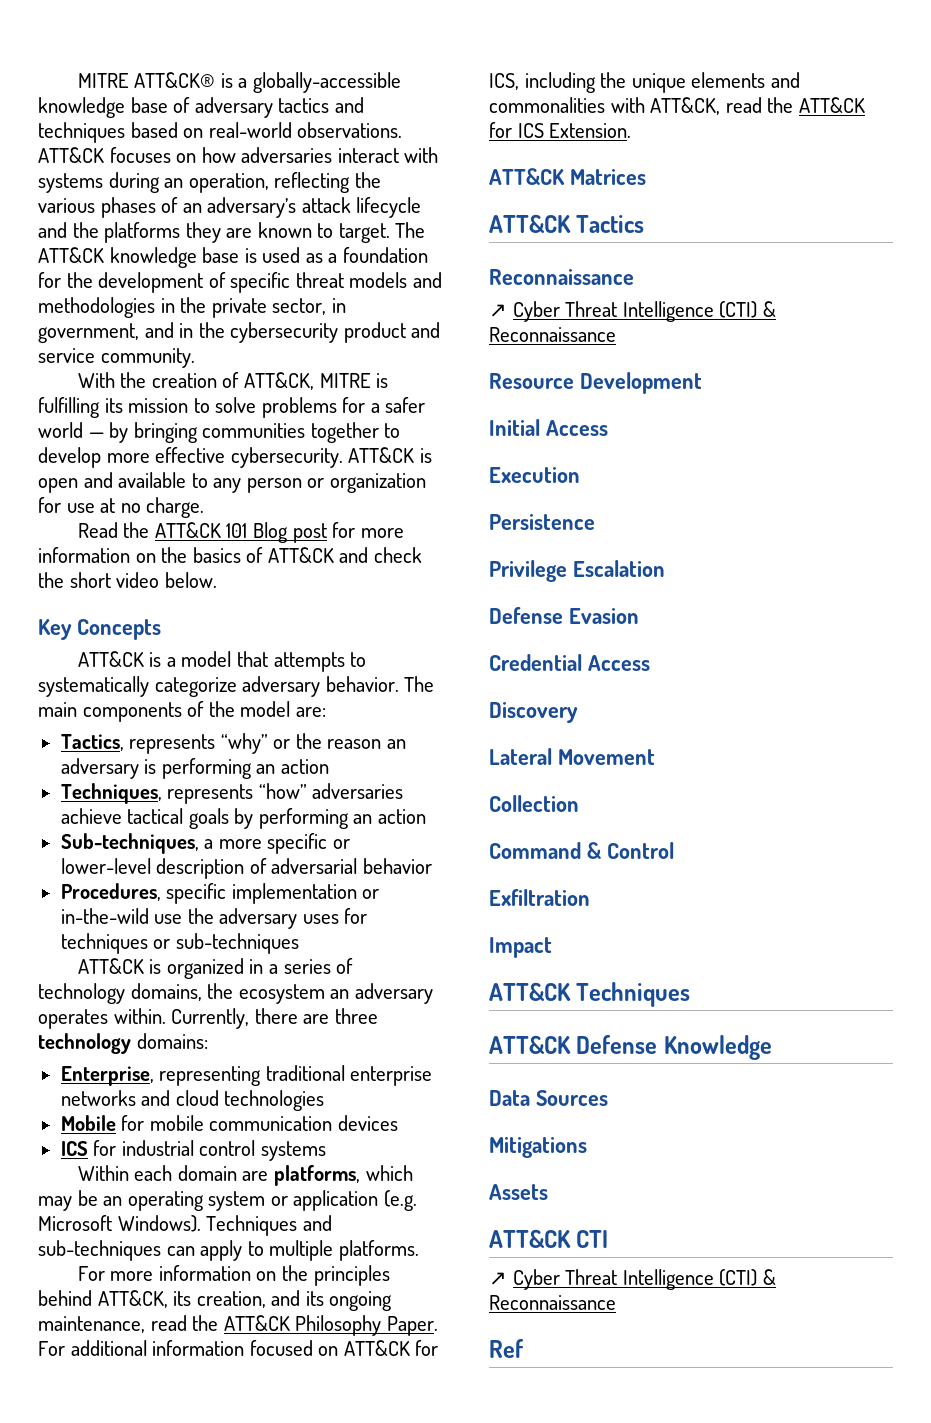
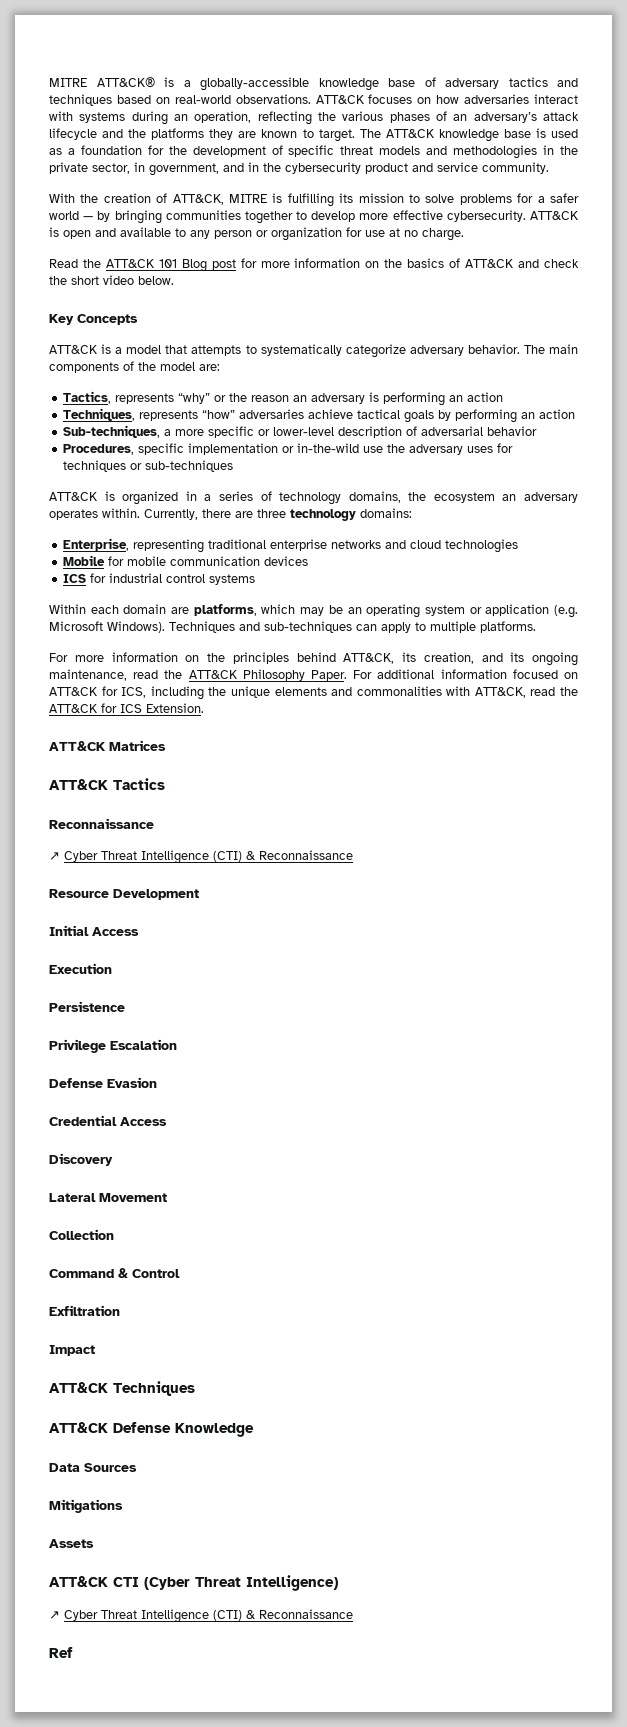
- ATT&CK CTI
+ ATT&CK CTI (Cyber Threat Intelligence)

